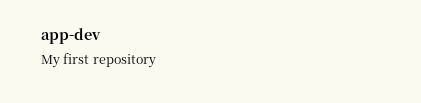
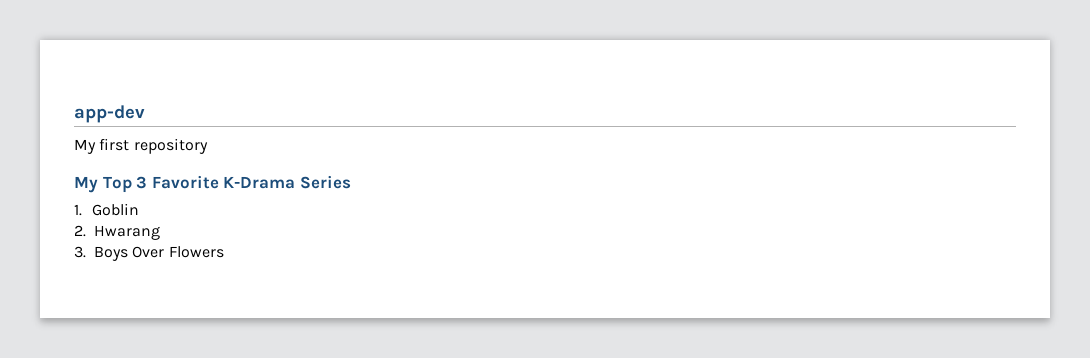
+ My Top 3 Favorite K-Drama Series
+ 1. Goblin
+ 2. Hwarang
+ 3. Boys Over Flowers

